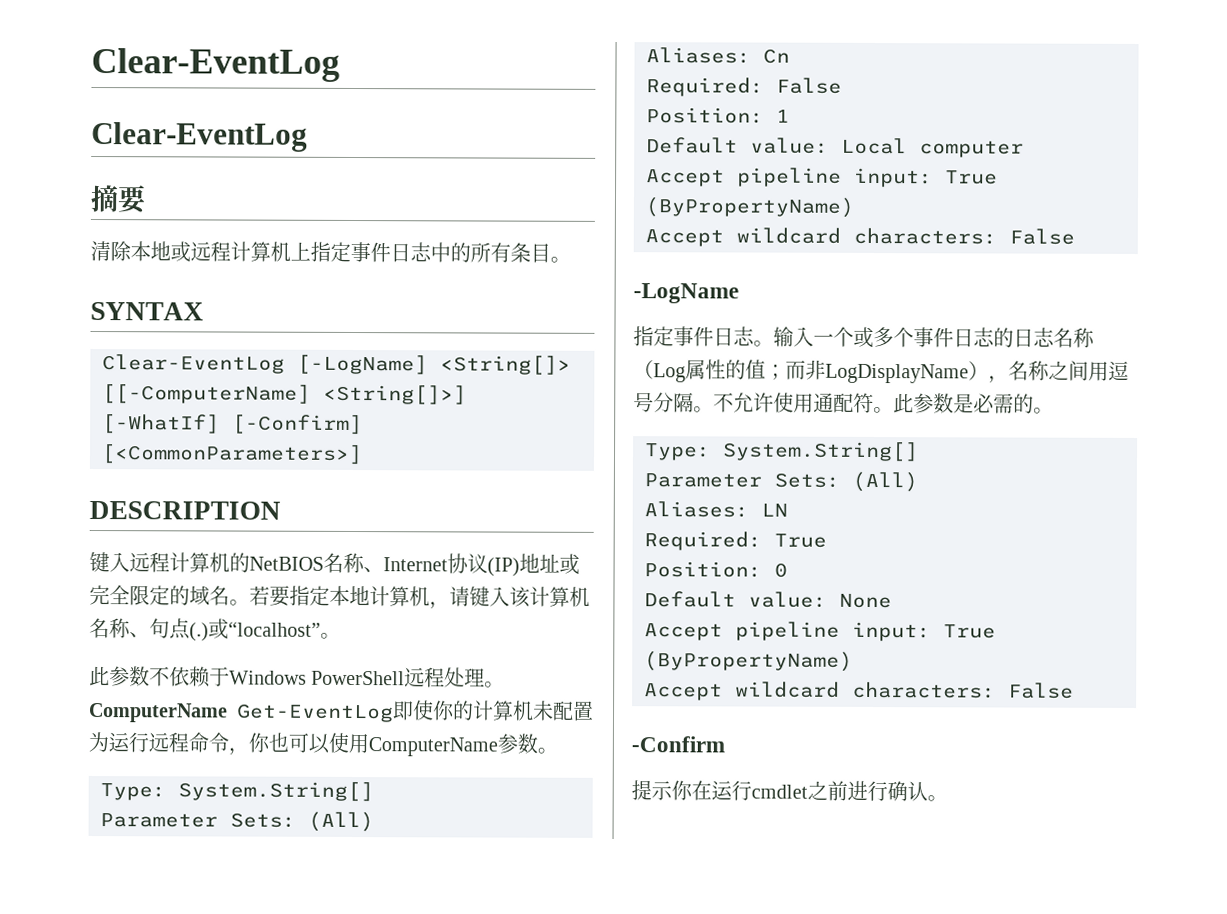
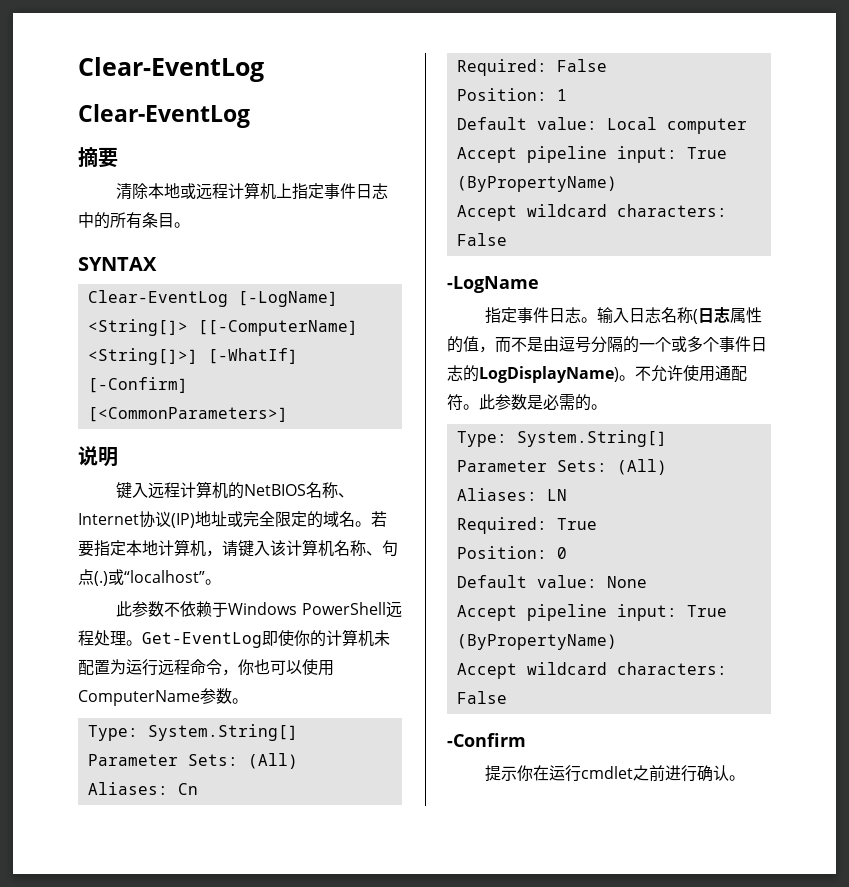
- DESCRIPTION
+ 说明
- ComputerName Get-EventLog即使你的计算机未配置为运行远程命令，你也可以使用ComputerName参数。
+ Get-EventLog即使你的计算机未配置为运行远程命令，你也可以使用ComputerName参数。
- 输入一个或多个事件日志的日志名称（Log属性的值；而非LogDisplayName），名称之间用逗号分隔。
+ 输入日志名称(日志属性的值，而不是由逗号分隔的一个或多个事件日志的LogDisplayName)。

